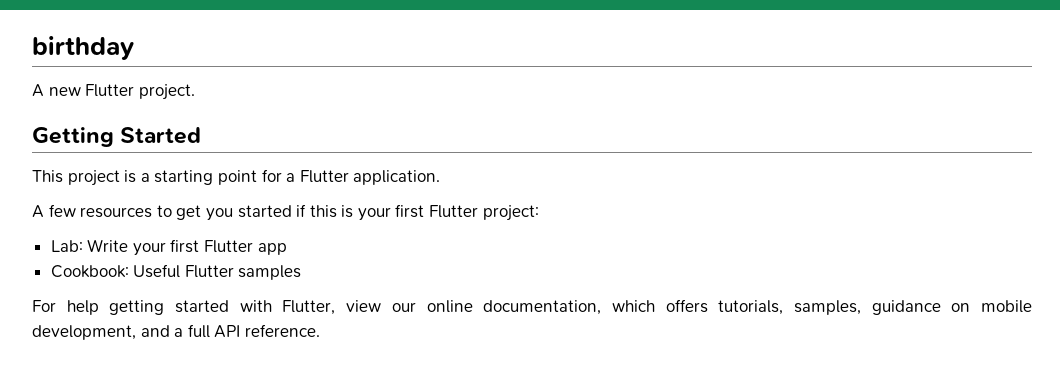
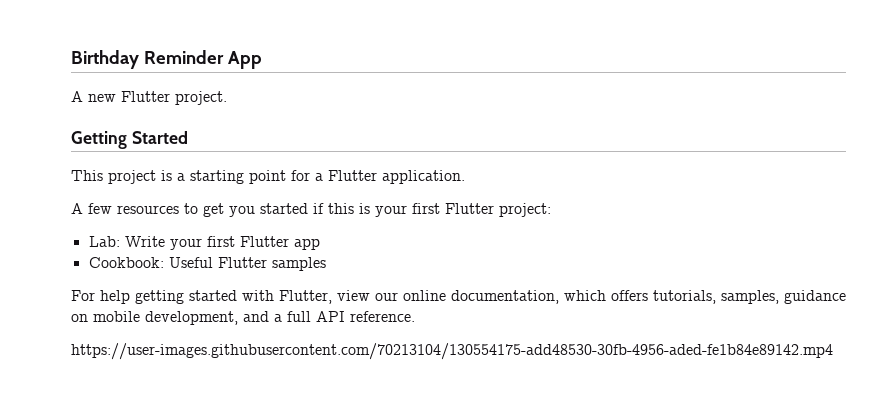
- birthday
+ Birthday Reminder App
+ https://user-images.githubusercontent.com/70213104/130554175-add48530-30fb-4956-aded-fe1b84e89142.mp4

